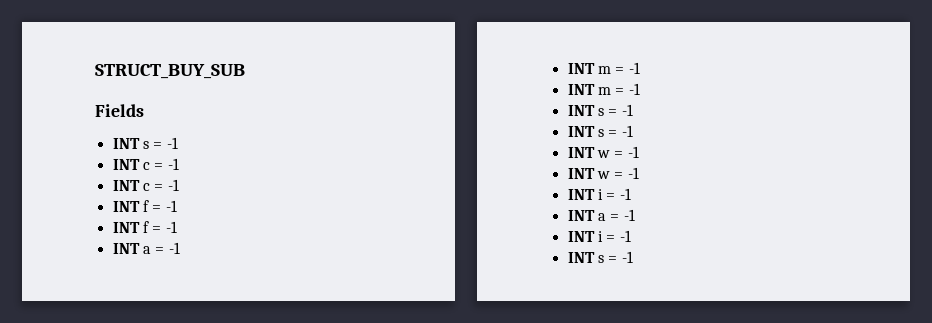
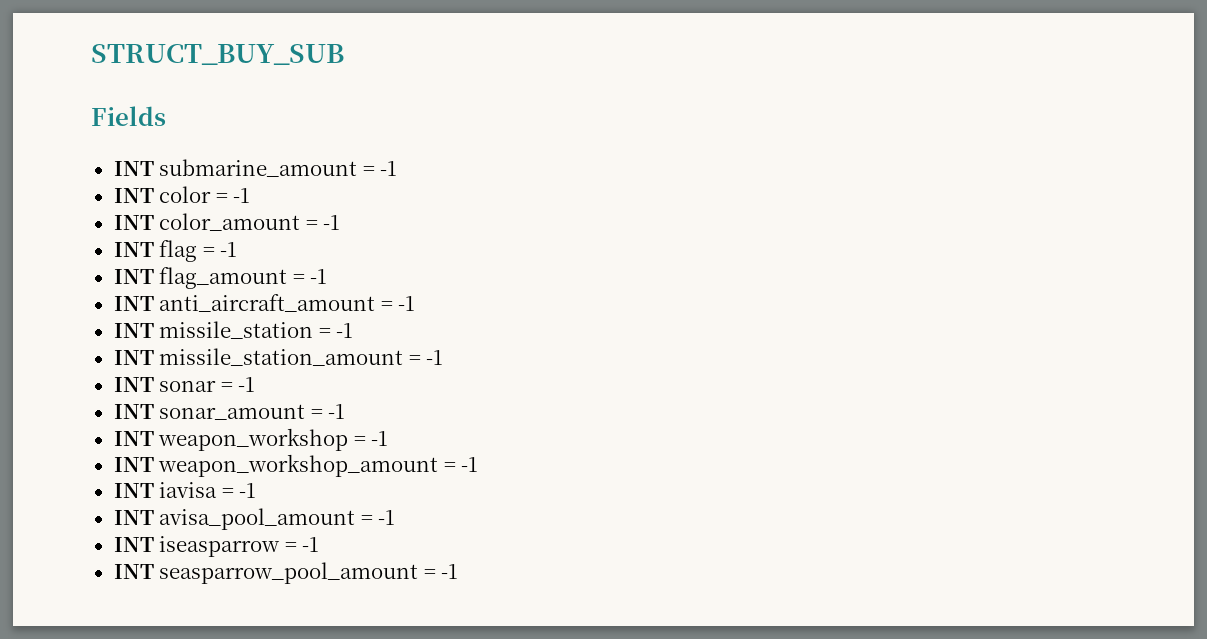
  Fields
- INT s = -1
- INT c = -1
- INT c = -1
- INT f = -1
- INT f = -1
- INT a = -1
- INT m = -1
- INT m = -1
- INT s = -1
- INT s = -1
- INT w = -1
- INT w = -1
- INT i = -1
- INT a = -1
- INT i = -1
- INT s = -1
+ INT submarine_amount = -1
+ INT color = -1
+ INT color_amount = -1
+ INT flag = -1
+ INT flag_amount = -1
+ INT anti_aircraft_amount = -1
+ INT missile_station = -1
+ INT missile_station_amount = -1
+ INT sonar = -1
+ INT sonar_amount = -1
+ INT weapon_workshop = -1
+ INT weapon_workshop_amount = -1
+ INT iavisa = -1
+ INT avisa_pool_amount = -1
+ INT iseasparrow = -1
+ INT seasparrow_pool_amount = -1

